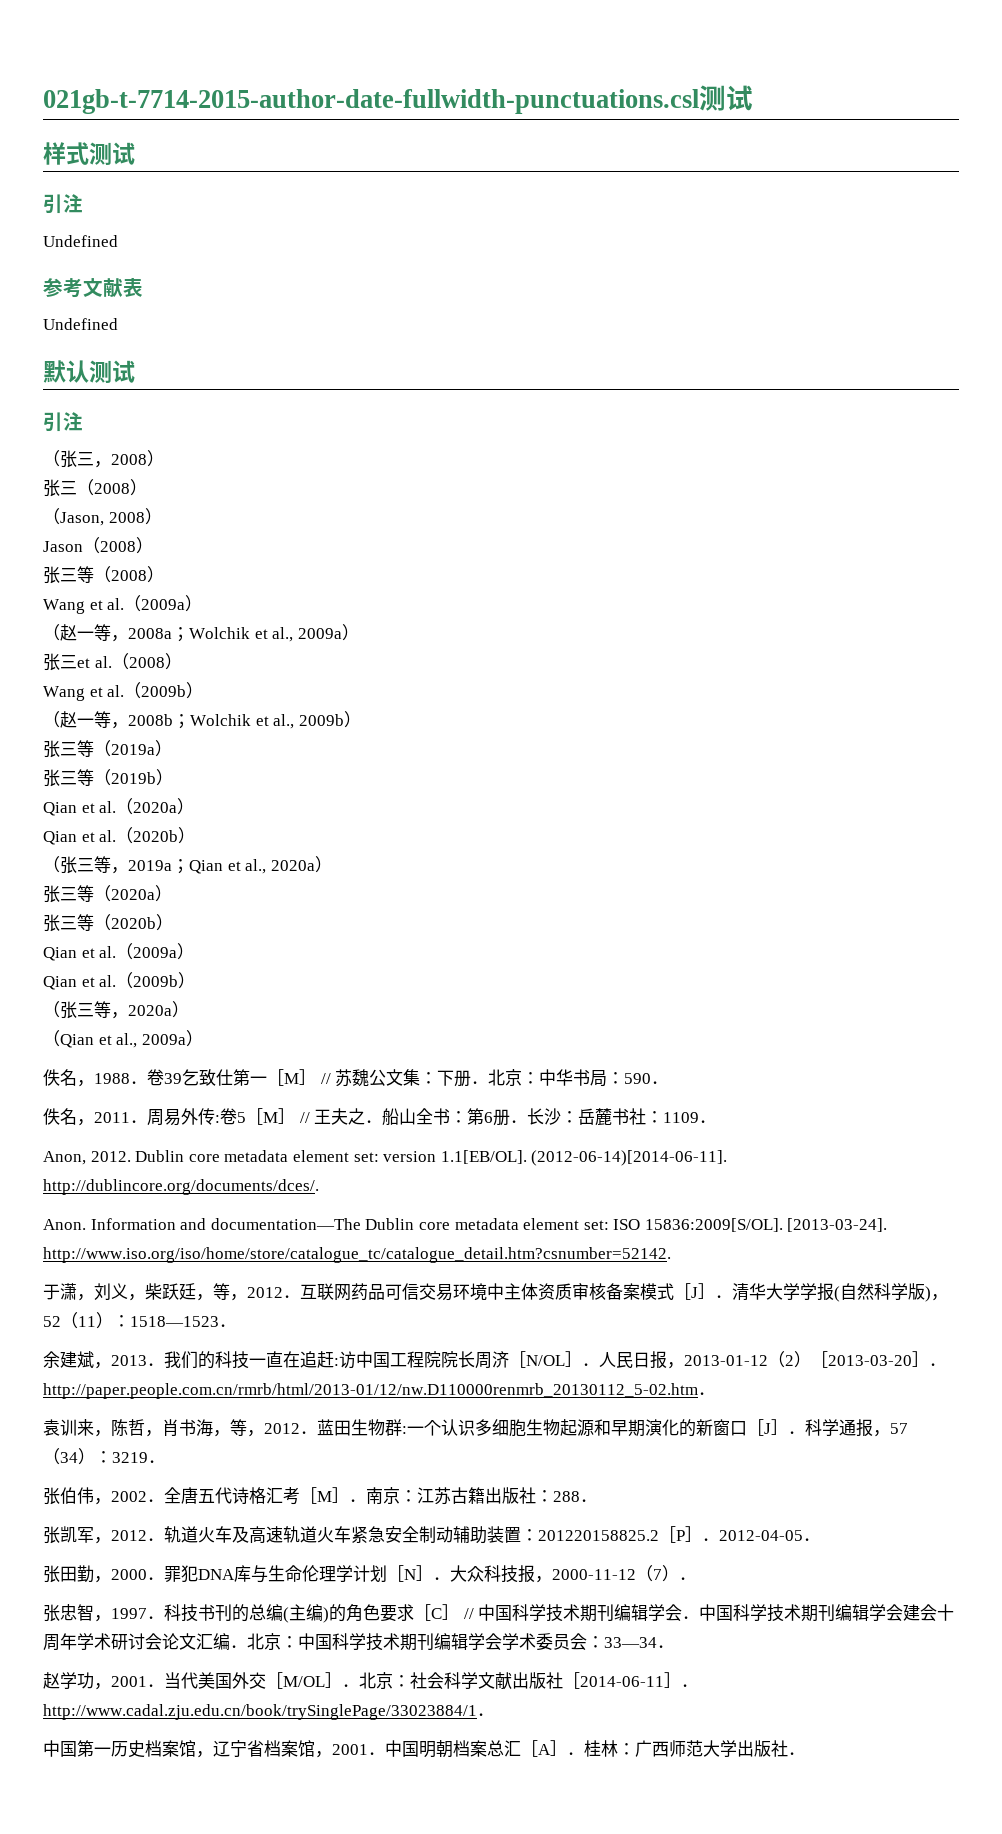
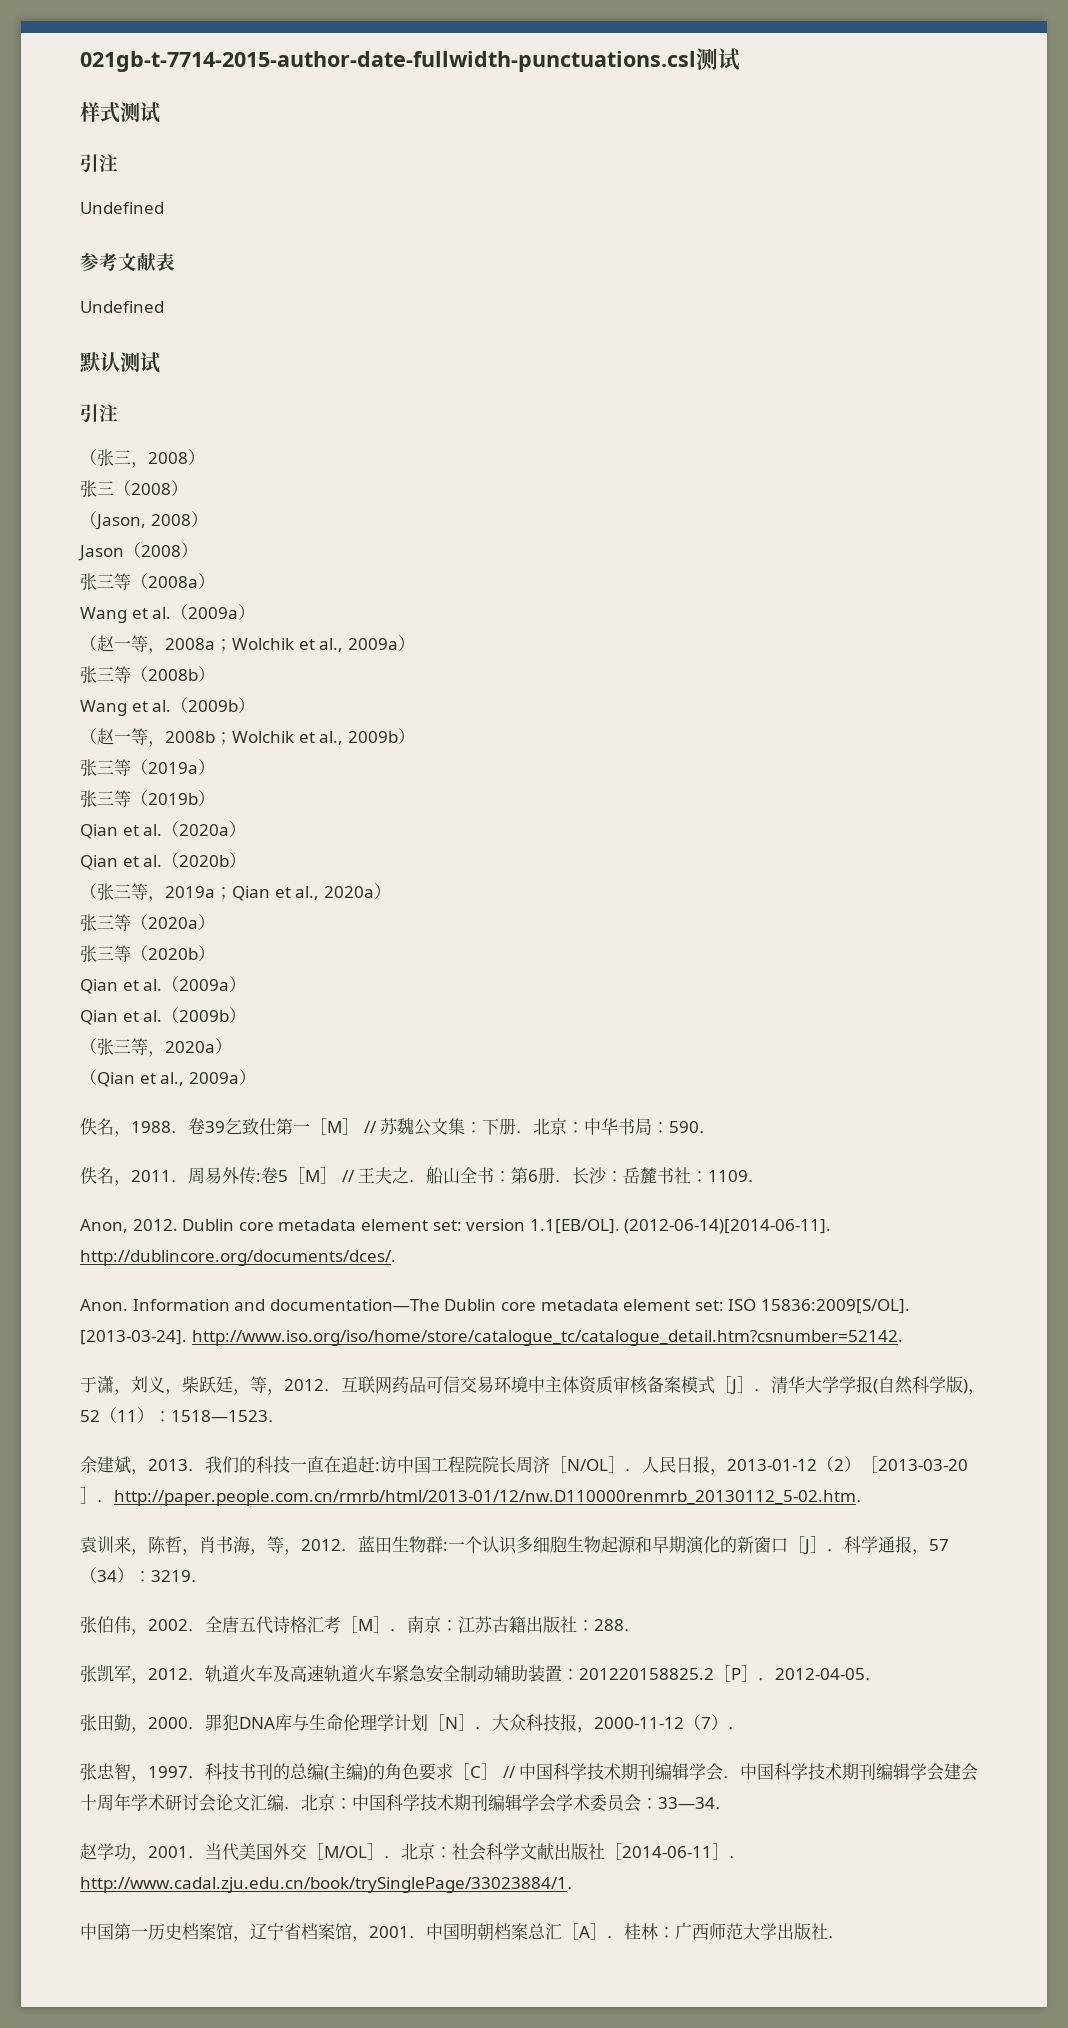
- 张三等（2008）
+ 张三等（2008a）
- 张三et al.（2008）
+ 张三等（2008b）

